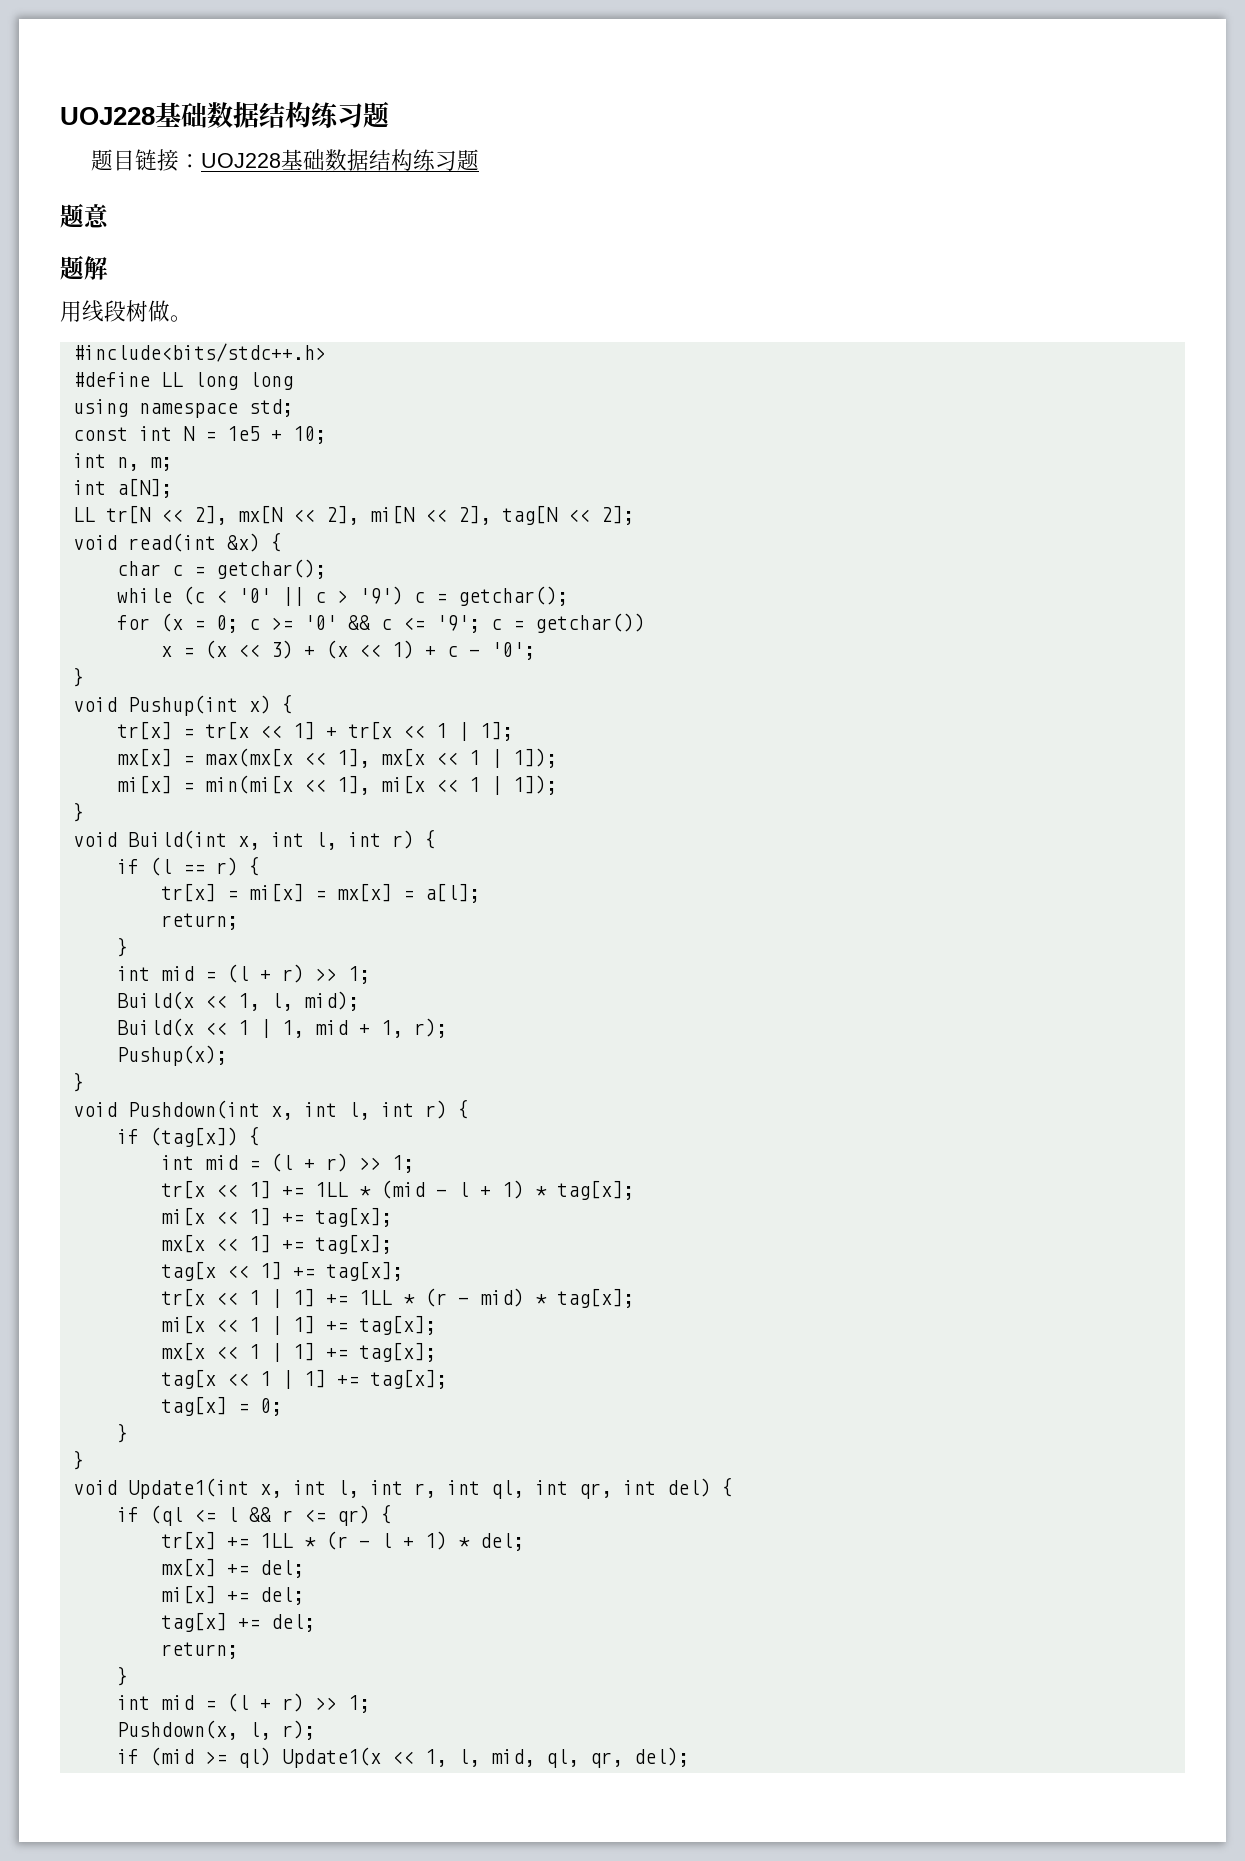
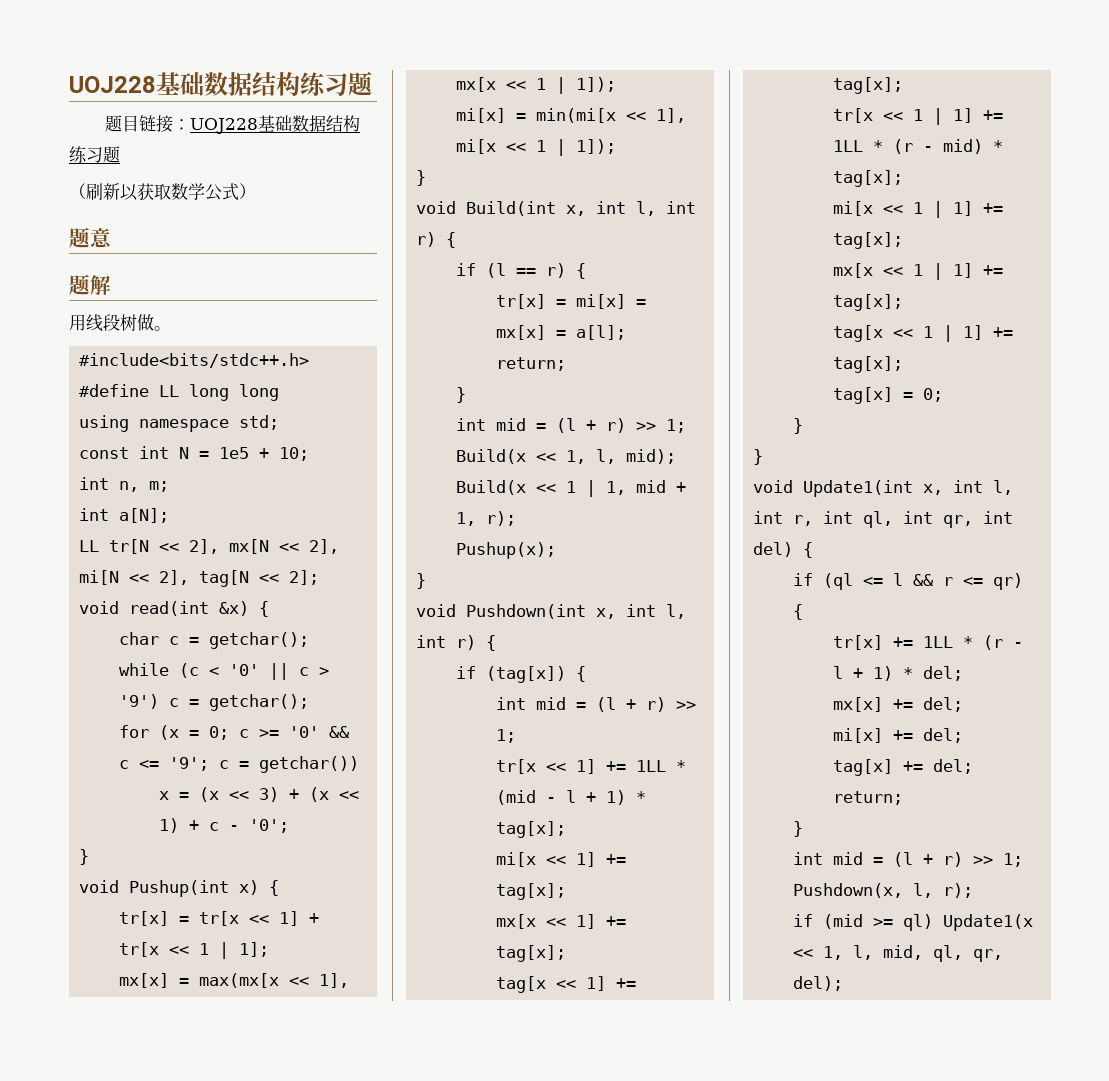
+ （刷新以获取数学公式）

